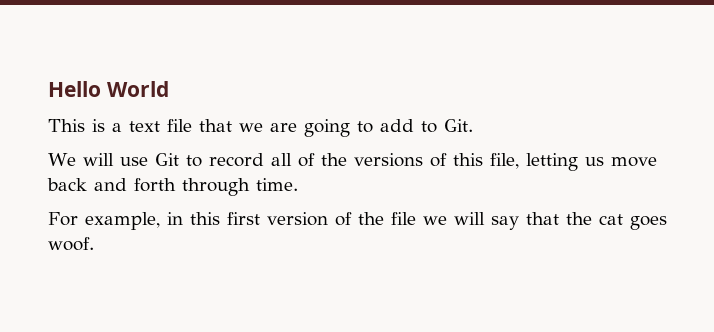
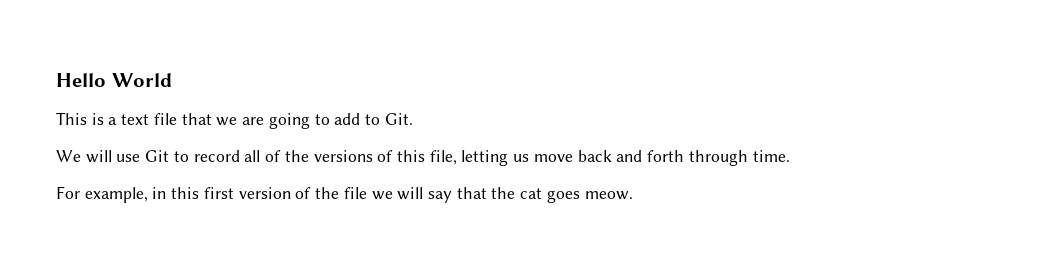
- For example, in this first version of the file we will say that the cat goes woof.
+ For example, in this first version of the file we will say that the cat goes meow.

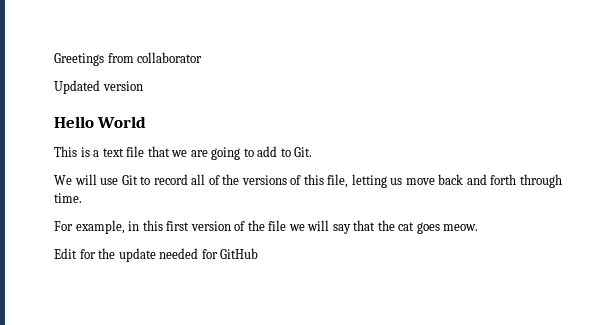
+ Greetings from collaborator
+ Updated version
+ Edit for the update needed for GitHub

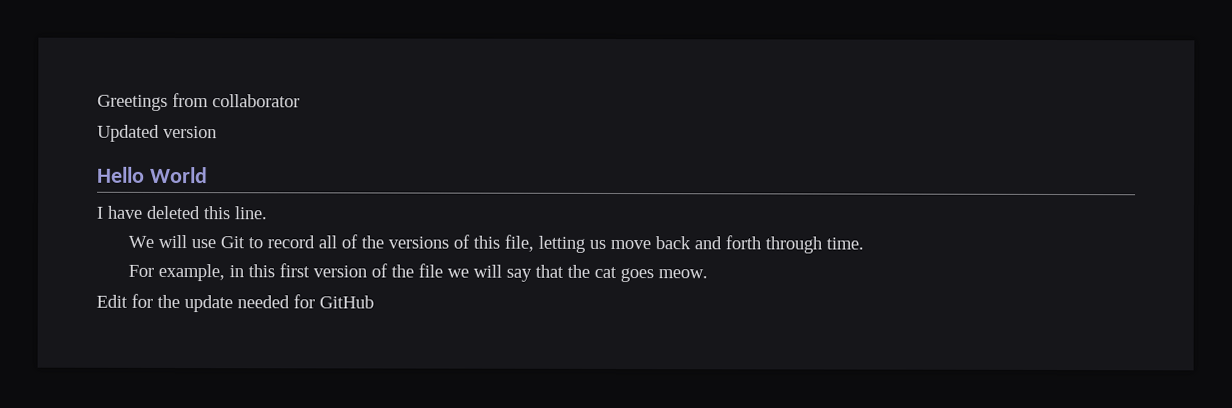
- This is a text file that we are going to add to Git.
+ I have deleted this line.

